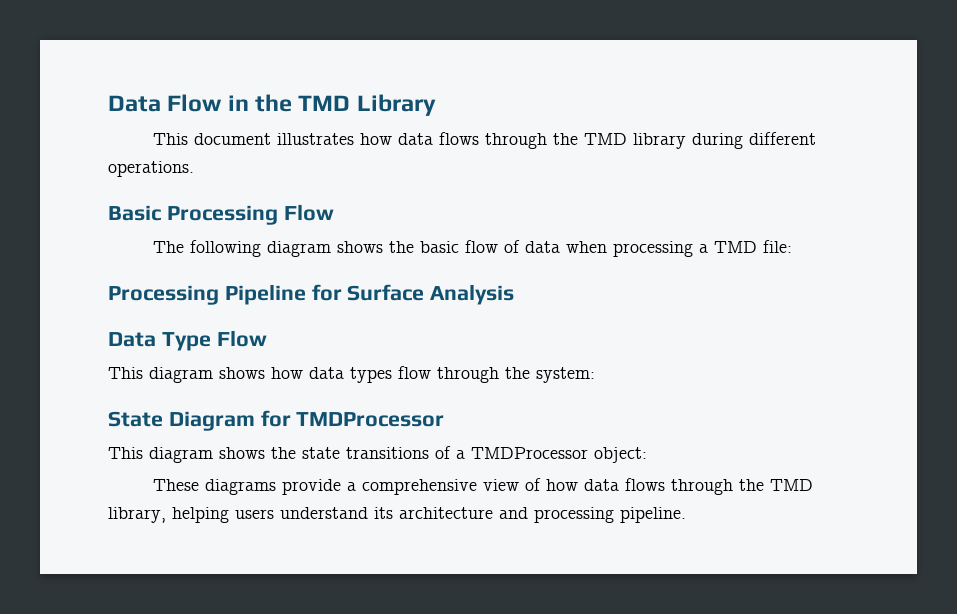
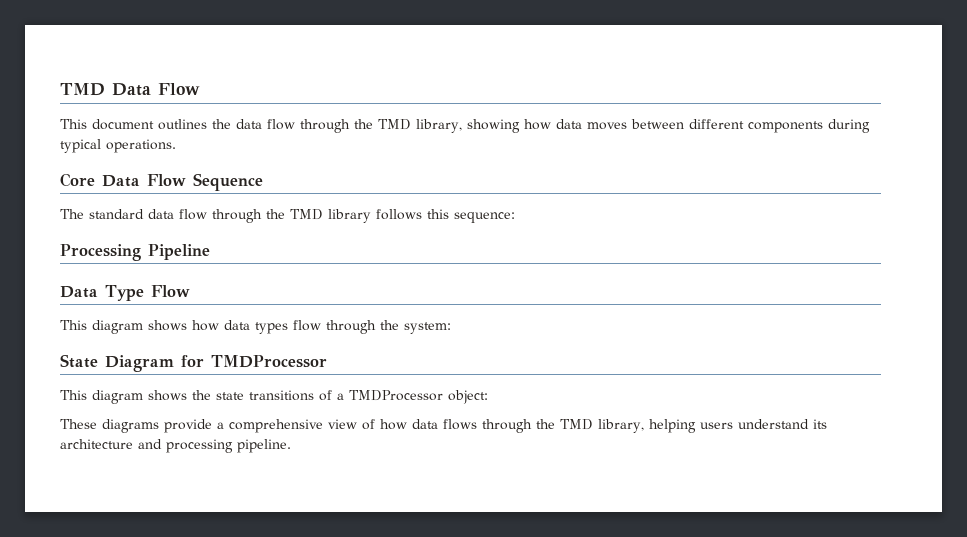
- Data Flow in the TMD Library
- This document illustrates how data flows through the TMD library during different operations.
- Basic Processing Flow
- The following diagram shows the basic flow of data when processing a TMD file:
+ TMD Data Flow
+ This document outlines the data flow through the TMD library, showing how data moves between different components during typical operations.
+ Core Data Flow Sequence
+ The standard data flow through the TMD library follows this sequence:
- Processing Pipeline for Surface Analysis
+ Processing Pipeline

